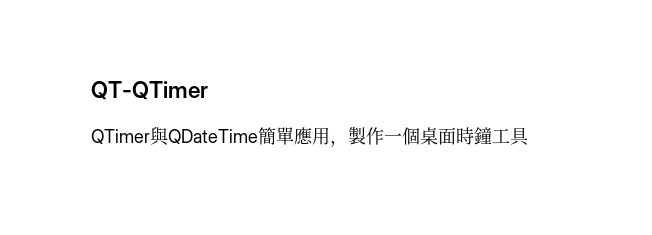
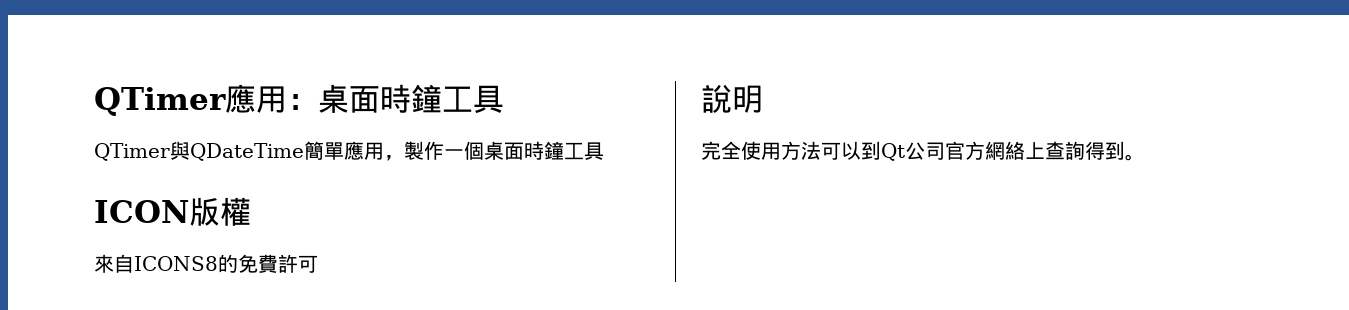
- QT-QTimer
+ QTimer應用：桌面時鐘工具
+ ICON版權
+ 來自ICONS8的免費許可
+ 說明
+ 完全使用方法可以到Qt公司官方網絡上查詢得到。

